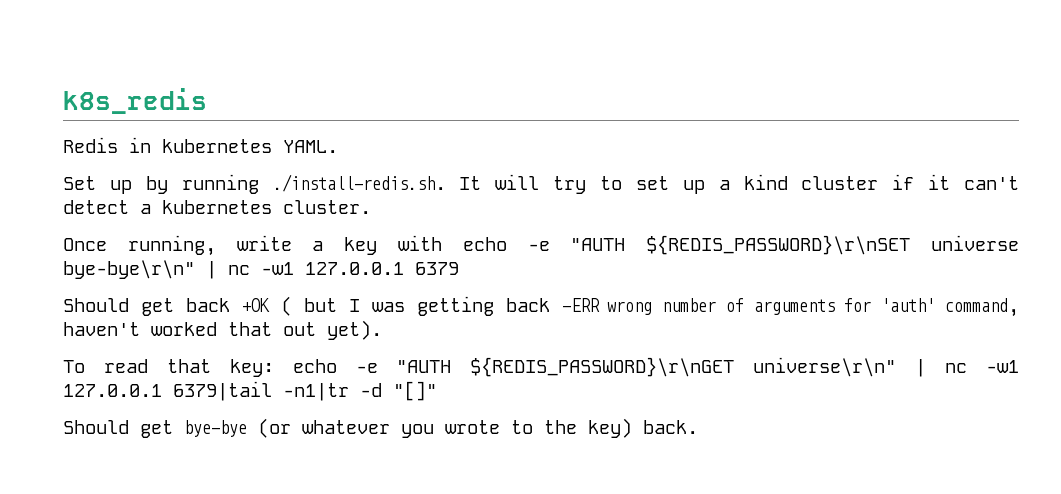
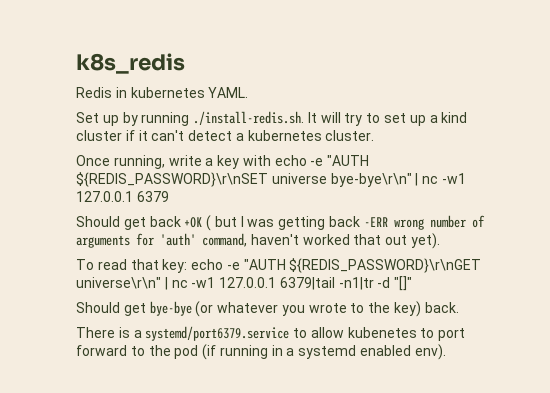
+ There is a systemd/port6379.service to allow kubenetes to port forward to the pod (if running in a systemd enabled env).

